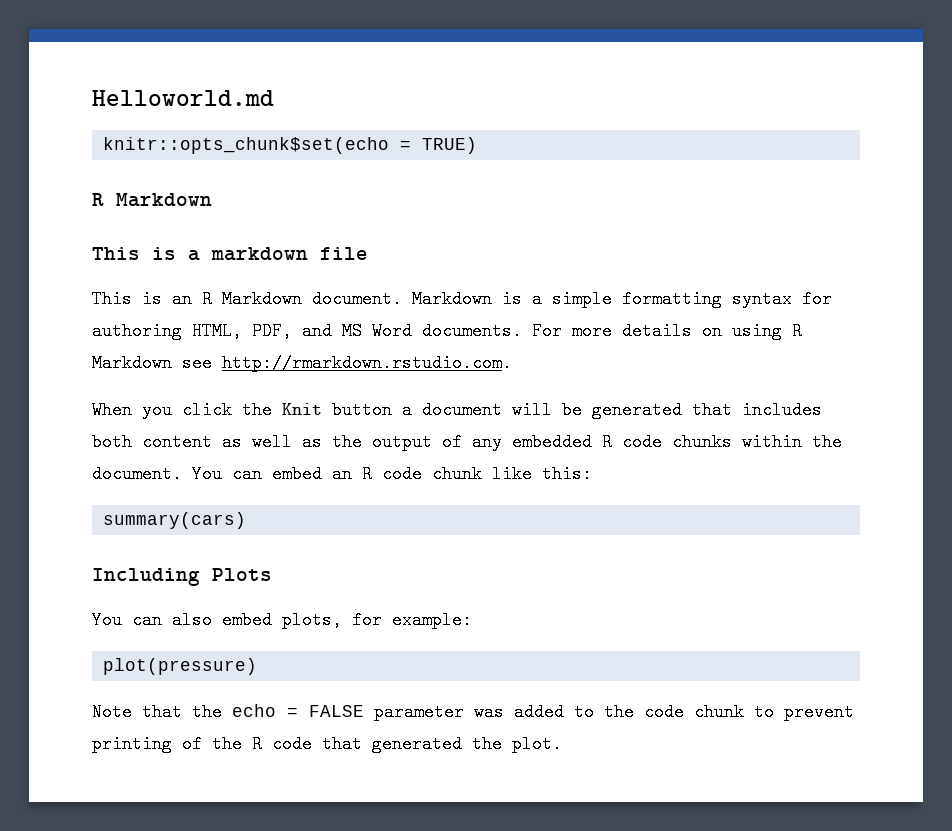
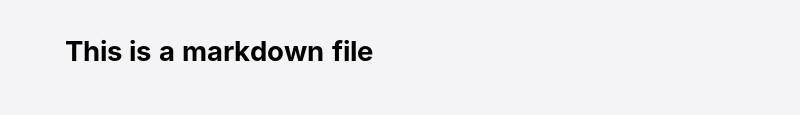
- Helloworld.md
- knitr::opts_chunk$set(echo = TRUE)
- R Markdown
- This is an R Markdown document. Markdown is a simple formatting syntax for authoring HTML, PDF, and MS Word documents. For more details on using R Markdown see http://rmarkdown.rstudio.com.
- When you click the Knit button a document will be generated that includes both content as well as the output of any embedded R code chunks within the document. You can embed an R code chunk like this:
- summary(cars)
- Including Plots
- You can also embed plots, for example:
- plot(pressure)
- Note that the echo = FALSE parameter was added to the code chunk to prevent printing of the R code that generated the plot.

